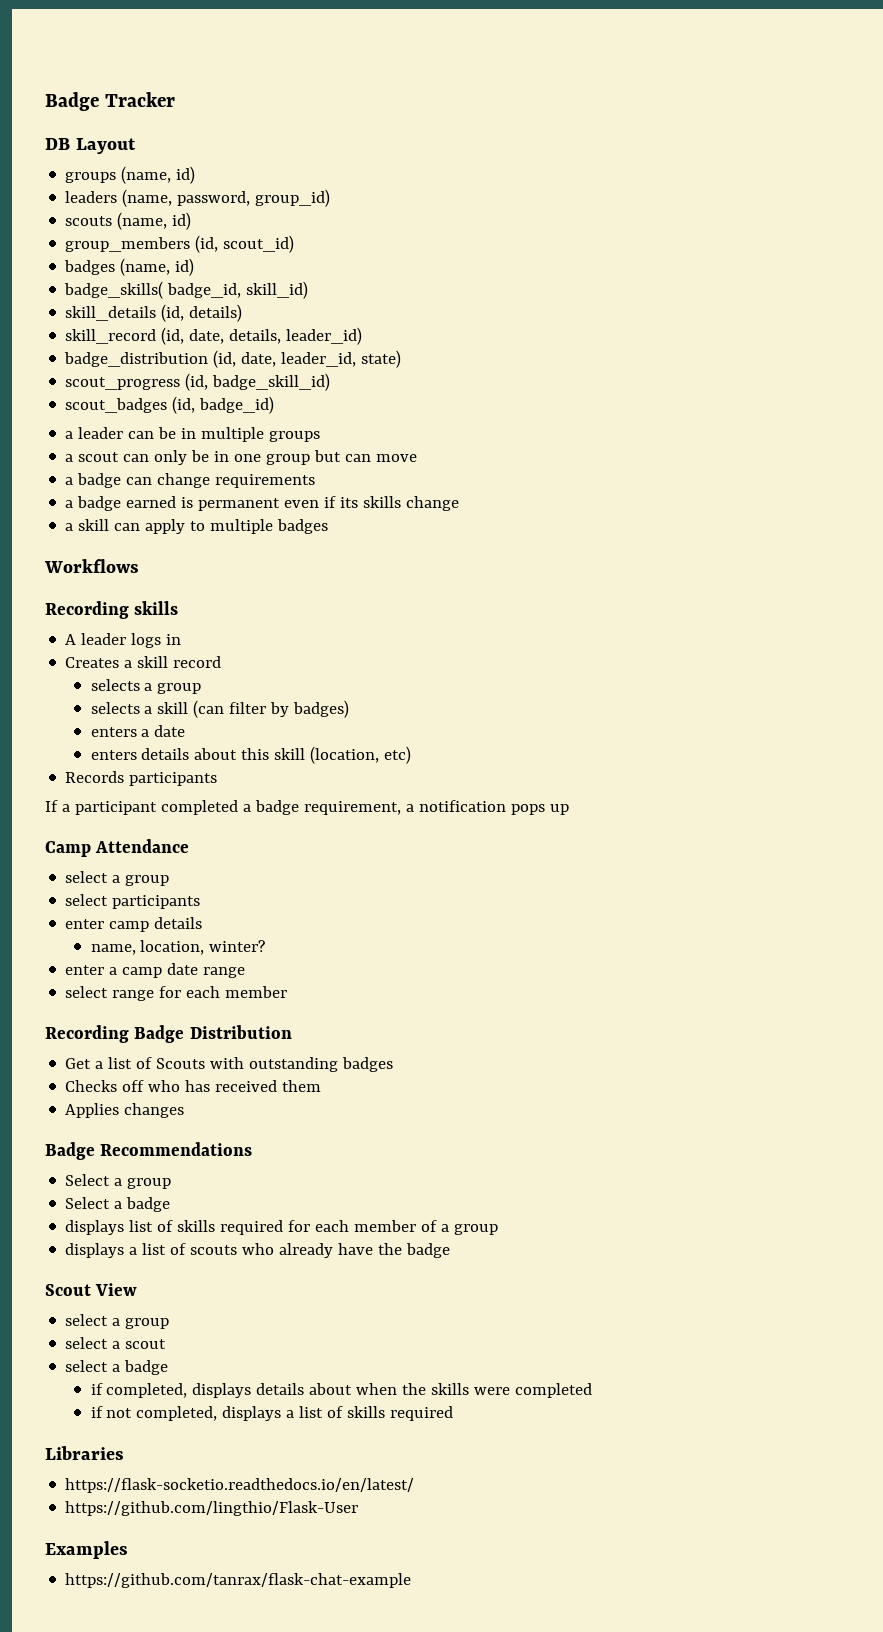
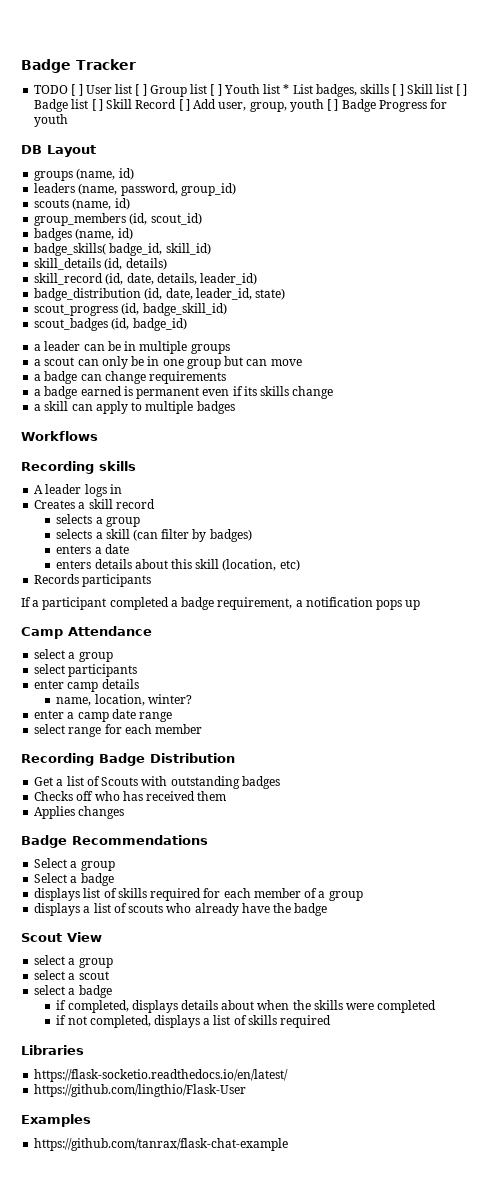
+ TODO [ ] User list [ ] Group list [ ] Youth list * List badges, skills [ ] Skill list [ ] Badge list [ ] Skill Record [ ] Add user, group, youth [ ] Badge Progress for youth

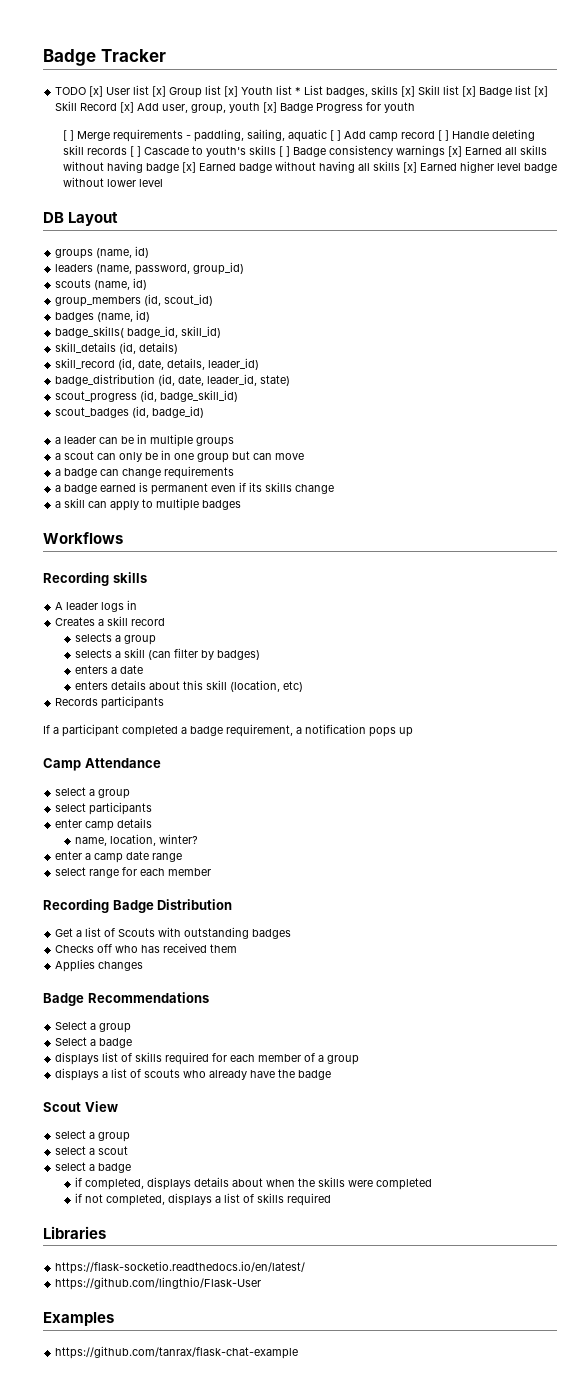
- TODO [ ] User list [ ] Group list [ ] Youth list * List badges, skills [ ] Skill list [ ] Badge list [ ] Skill Record [ ] Add user, group, youth [ ] Badge Progress for youth
+ TODO [x] User list [x] Group list [x] Youth list * List badges, skills [x] Skill list [x] Badge list [x] Skill Record [x] Add user, group, youth [x] Badge Progress for youth
+ [ ] Merge requirements - paddling, sailing, aquatic [ ] Add camp record [ ] Handle deleting skill records [ ] Cascade to youth's skills [ ] Badge consistency warnings [x] Earned all skills without having badge [x] Earned badge without having all skills [x] Earned higher level badge without lower level

